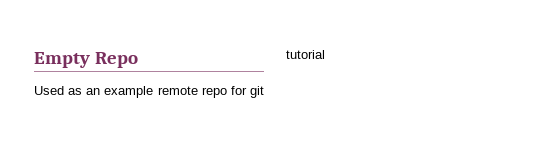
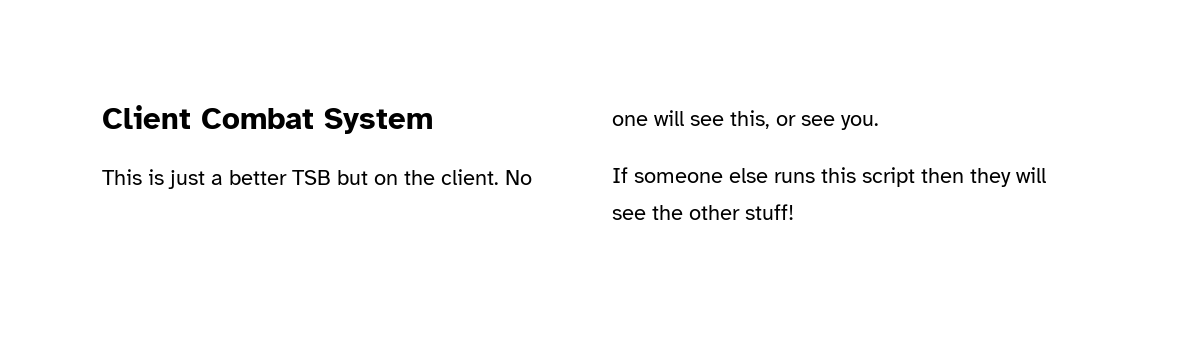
- Empty Repo
- Used as an example remote repo for git tutorial
+ Client Combat System
+ This is just a better TSB but on the client. No one will see this, or see you.
+ If someone else runs this script then they will see the other stuff!

